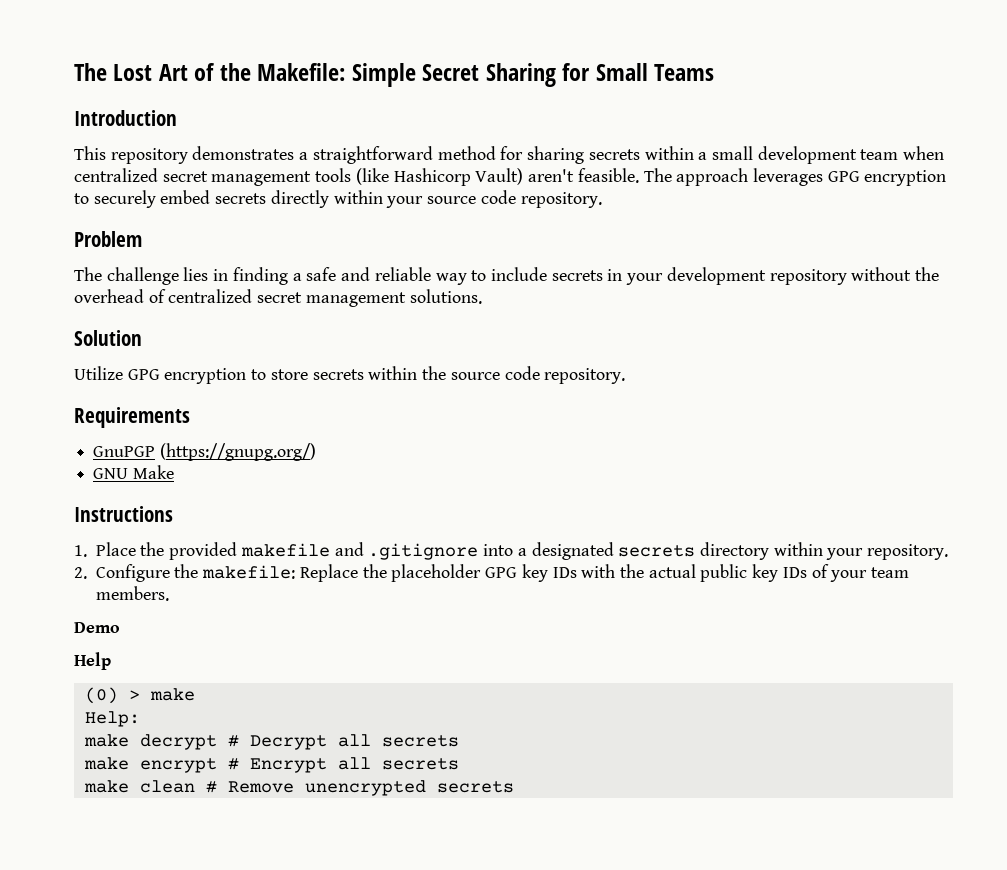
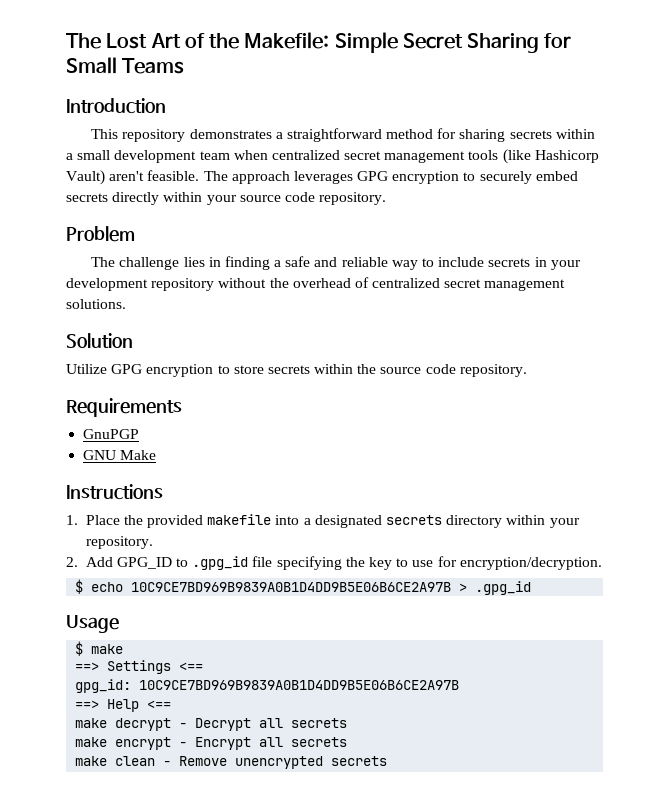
- GnuPGP (https://gnupg.org/)
+ GnuPGP
- 1. Place the provided makefile and .gitignore into a designated secrets directory within your repository.
+ 1. Place the provided makefile into a designated secrets directory within your repository.
- 2. Configure the makefile: Replace the placeholder GPG key IDs with the actual public key IDs of your team members.
- Demo
- Help
- (0) > make
- Help:
+ 2. Add GPG_ID to .gpg_id file specifying the key to use for encryption/decryption.
+ $ echo 10C9CE7BD969B9839A0B1D4DD9B5E06B6CE2A97B > .gpg_id
+ Usage
+ $ make
+ ==> Settings <==
+ gpg_id: 10C9CE7BD969B9839A0B1D4DD9B5E06B6CE2A97B
+ ==> Help <==
- make decrypt # Decrypt all secrets
+ make decrypt - Decrypt all secrets
- make encrypt # Encrypt all secrets
+ make encrypt - Encrypt all secrets
- make clean # Remove unencrypted secrets
+ make clean - Remove unencrypted secrets

